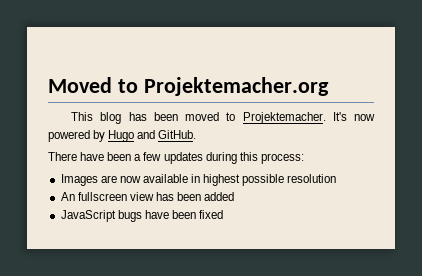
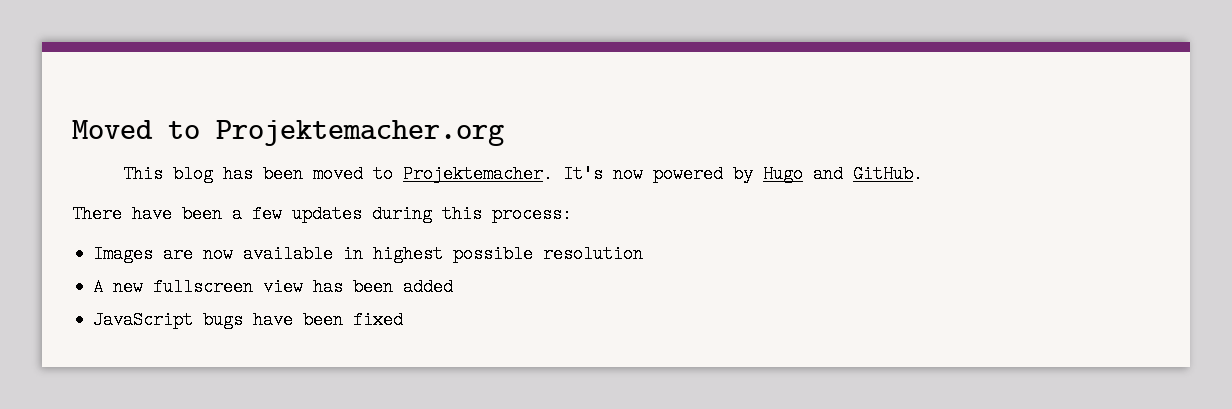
- An fullscreen view has been added
+ A new fullscreen view has been added

